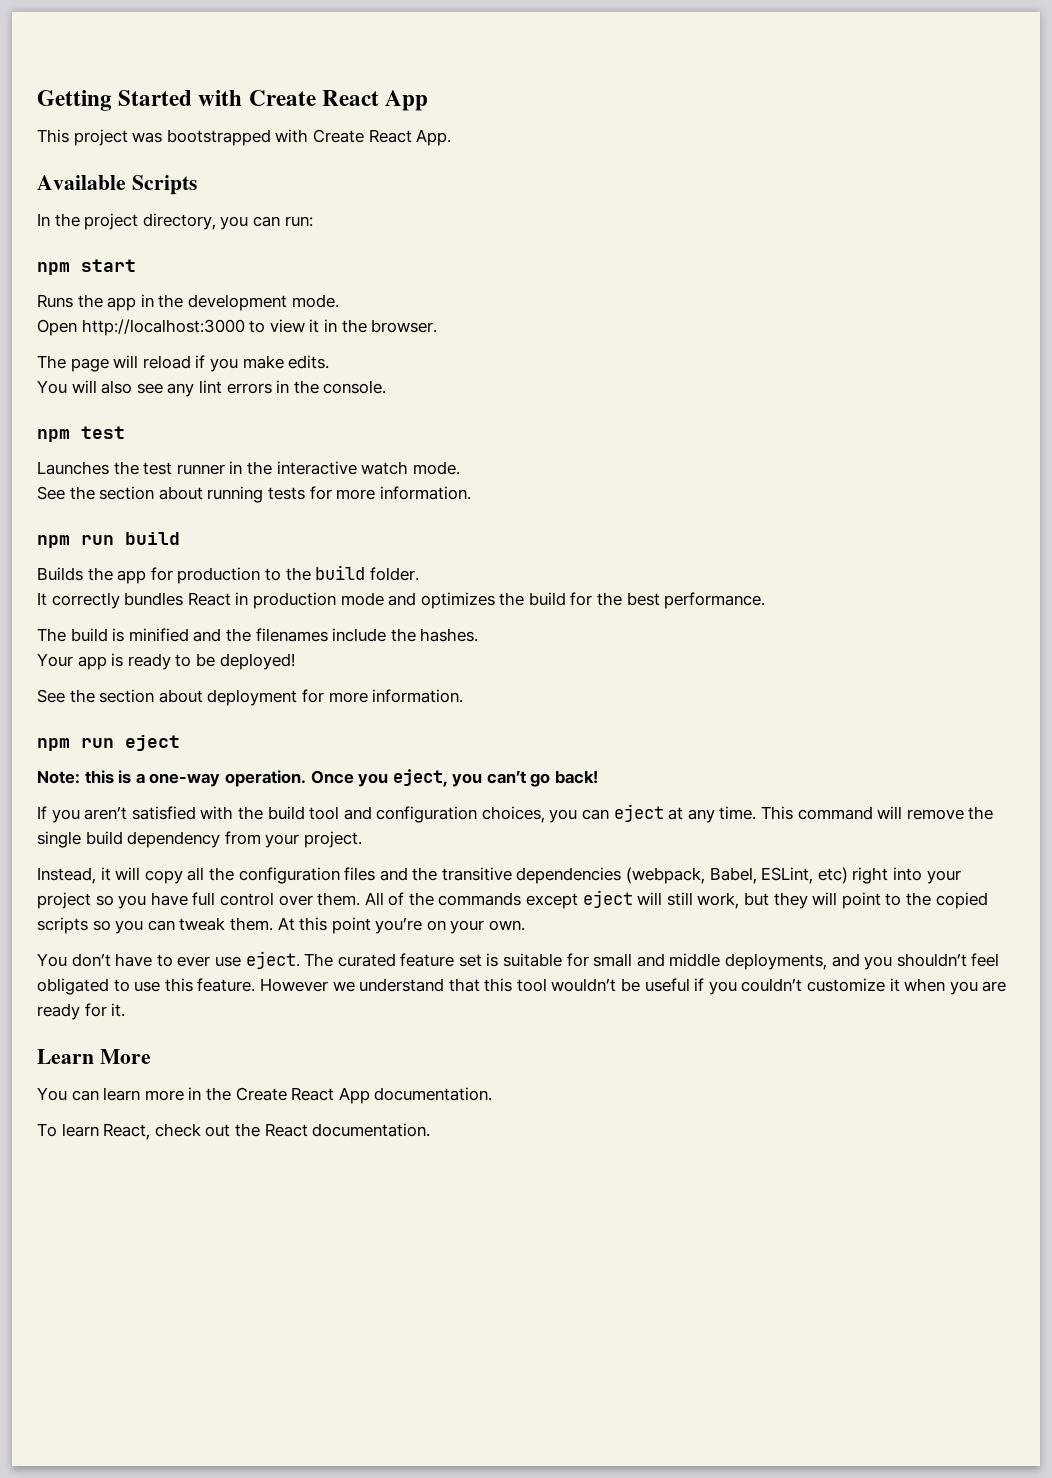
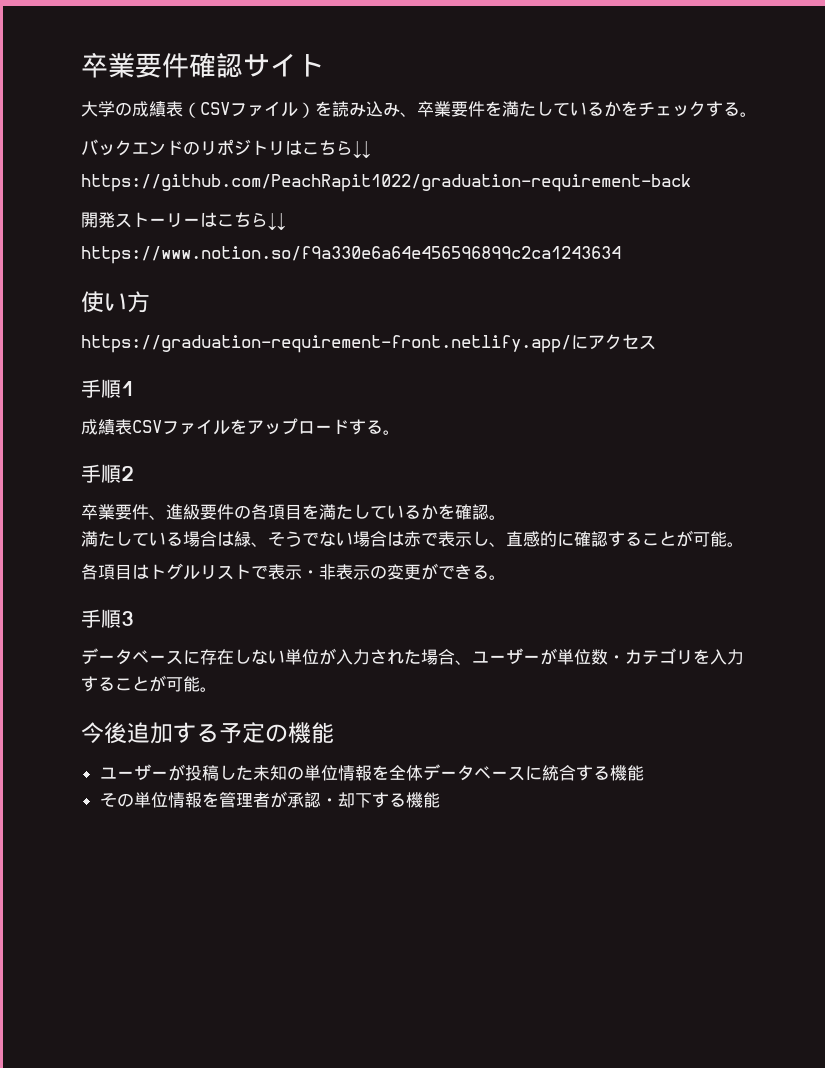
- Getting Started with Create React App
- This project was bootstrapped with Create React App.
- Available Scripts
- In the project directory, you can run:
- npm start
- Runs the app in the development mode.
- Open http://localhost:3000 to view it in the browser.
- The page will reload if you make edits.
- You will also see any lint errors in the console.
- npm test
- Launches the test runner in the interactive watch mode.
- See the section about running tests for more information.
- npm run build
- Builds the app for production to the build folder.
- It correctly bundles React in production mode and optimizes the build for the best performance.
- The build is minified and the filenames include the hashes.
- Your app is ready to be deployed!
- See the section about deployment for more information.
- npm run eject
- Note: this is a one-way operation. Once you eject, you can’t go back!
- If you aren’t satisfied with the build tool and configuration choices, you can eject at any time. This command will remove the single build dependency from your project.
- Instead, it will copy all the configuration files and the transitive dependencies (webpack, Babel, ESLint, etc) right into your project so you have full control over them. All of the commands except eject will still work, but they will point to the copied scripts so you can tweak them. At this point you’re on your own.
- You don’t have to ever use eject. The curated feature set is suitable for small and middle deployments, and you shouldn’t feel obligated to use this feature. However we understand that this tool wouldn’t be useful if you couldn’t customize it when you are ready for it.
- Learn More
- You can learn more in the Create React App documentation.
- To learn React, check out the React documentation.
+ 卒業要件確認サイト
+ 大学の成績表（CSVファイル）を読み込み、卒業要件を満たしているかをチェックする。
+ バックエンドのリポジトリはこちら↓↓
+ https://github.com/PeachRapit1022/graduation-requirement-back
+ 開発ストーリーはこちら↓↓
+ https://www.notion.so/f9a330e6a64e456596899c2ca1243634
+ 使い方
+ https://graduation-requirement-front.netlify.app/にアクセス
+ 手順1
+ 成績表CSVファイルをアップロードする。
+ 手順2
+ 卒業要件、進級要件の各項目を満たしているかを確認。
+ 満たしている場合は緑、そうでない場合は赤で表示し、直感的に確認することが可能。
+ 各項目はトグルリストで表示・非表示の変更ができる。
+ 手順3
+ データベースに存在しない単位が入力された場合、ユーザーが単位数・カテゴリを入力することが可能。
+ 今後追加する予定の機能
+ ユーザーが投稿した未知の単位情報を全体データベースに統合する機能
+ その単位情報を管理者が承認・却下する機能

